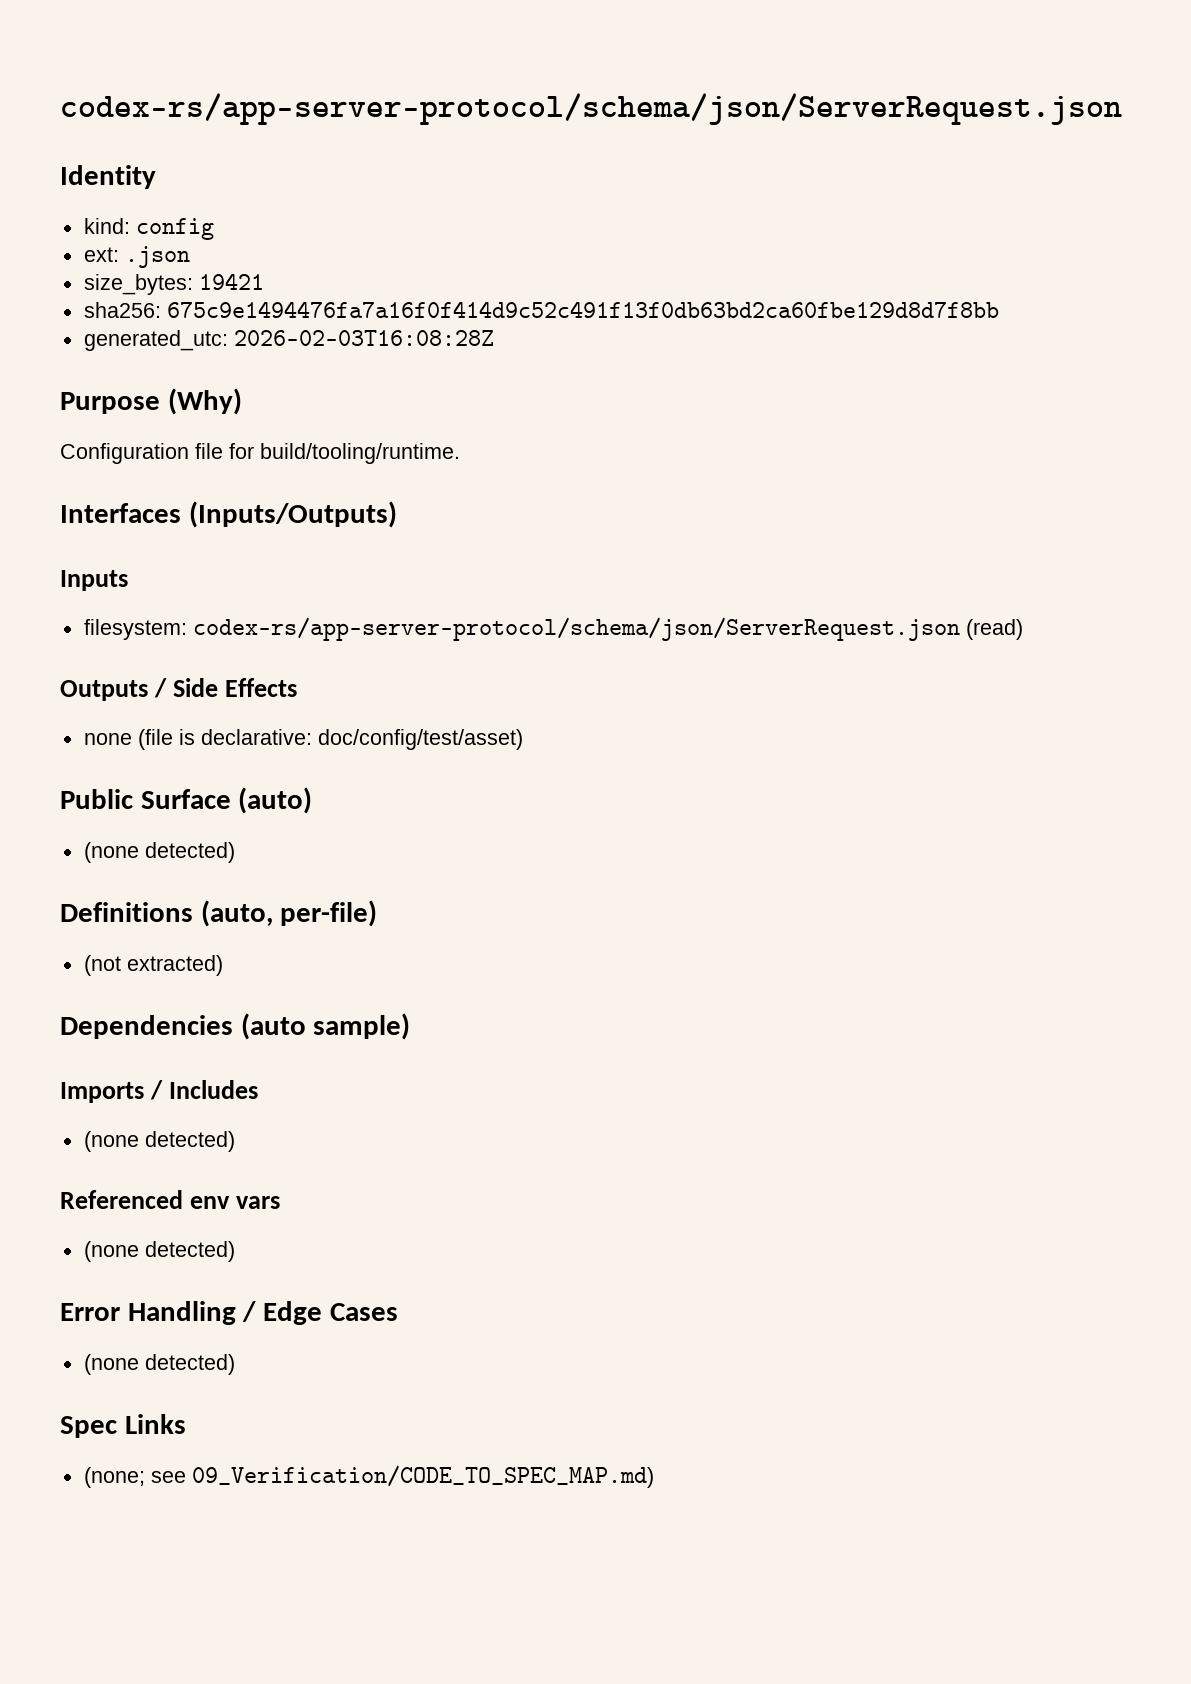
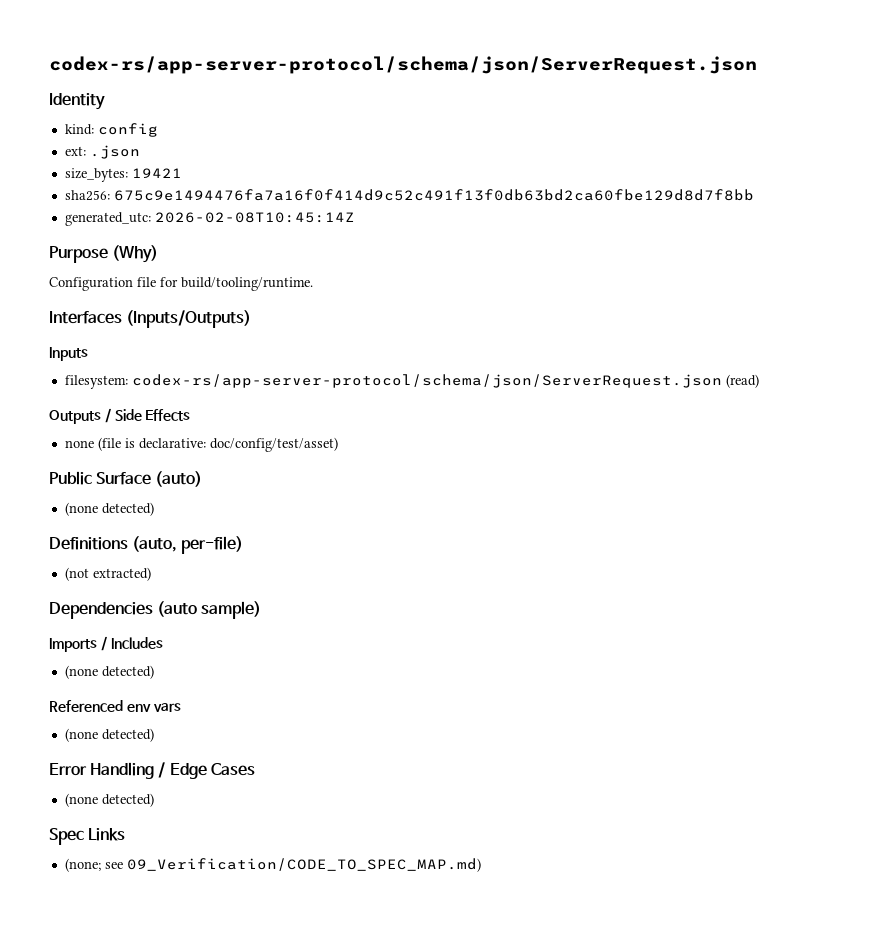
- generated_utc: 2026-02-03T16:08:28Z
+ generated_utc: 2026-02-08T10:45:14Z

